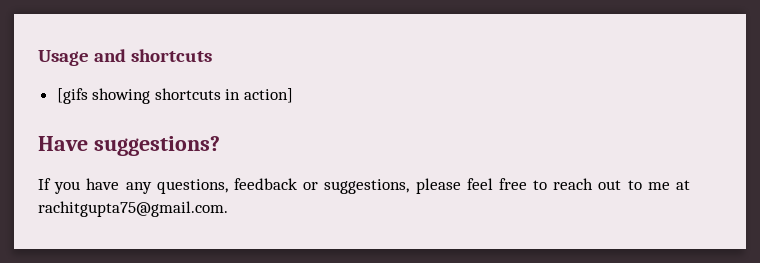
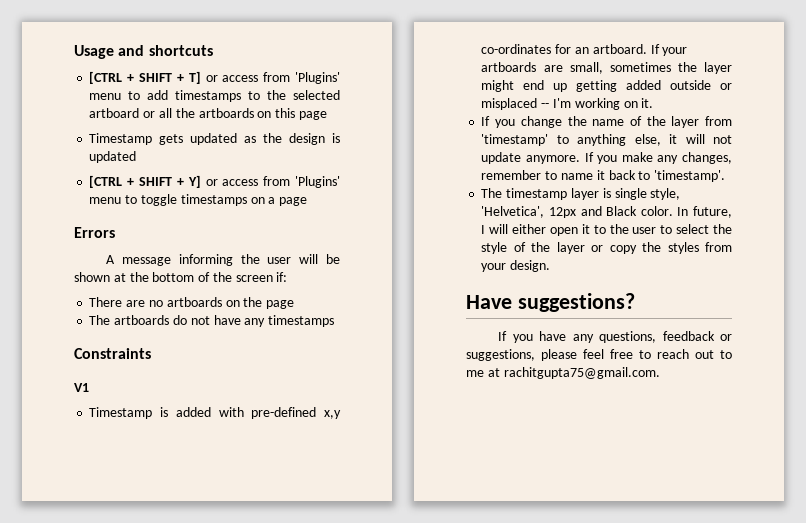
- [gifs showing shortcuts in action]
+ [CTRL + SHIFT + T] or access from 'Plugins' menu to add timestamps to the selected artboard or all the artboards on this page
+ Timestamp gets updated as the design is updated
+ [CTRL + SHIFT + Y] or access from 'Plugins' menu to toggle timestamps on a page
+ Errors
+ A message informing the user will be shown at the bottom of the screen if:
+ There are no artboards on the page
+ The artboards do not have any timestamps
+ Constraints
+ V1
+ Timestamp is added with pre-defined x,y co-ordinates for an artboard. If your artboards are small, sometimes the layer might end up getting added outside or misplaced -- I'm working on it.
+ If you change the name of the layer from 'timestamp' to anything else, it will not update anymore. If you make any changes, remember to name it back to 'timestamp'.
+ The timestamp layer is single style, 'Helvetica', 12px and Black color. In future, I will either open it to the user to select the style of the layer or copy the styles from your design.

